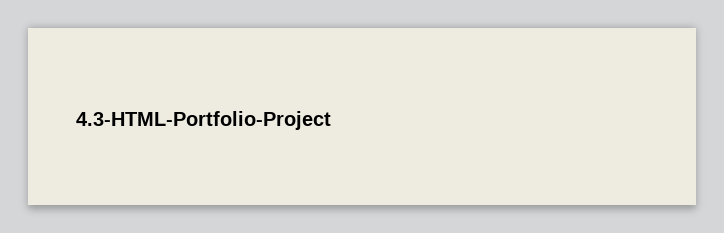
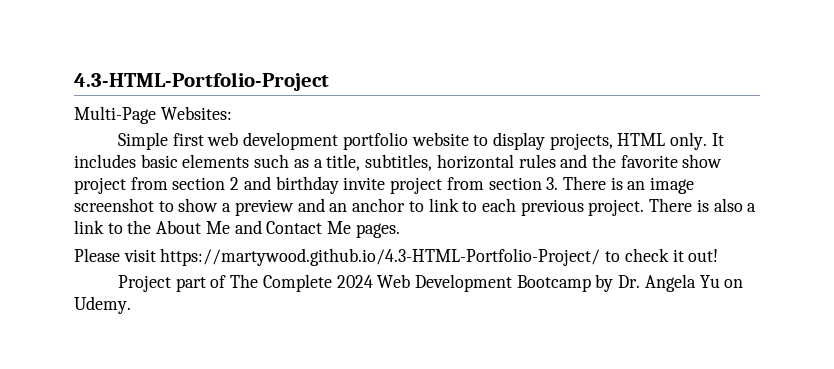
+ Multi-Page Websites:
+ Simple first web development portfolio website to display projects, HTML only. It includes basic elements such as a title, subtitles, horizontal rules and the favorite show project from section 2 and birthday invite project from section 3. There is an image screenshot to show a preview and an anchor to link to each previous project. There is also a link to the About Me and Contact Me pages.
+ Please visit https://martywood.github.io/4.3-HTML-Portfolio-Project/ to check it out!
+ Project part of The Complete 2024 Web Development Bootcamp by Dr. Angela Yu on Udemy.

